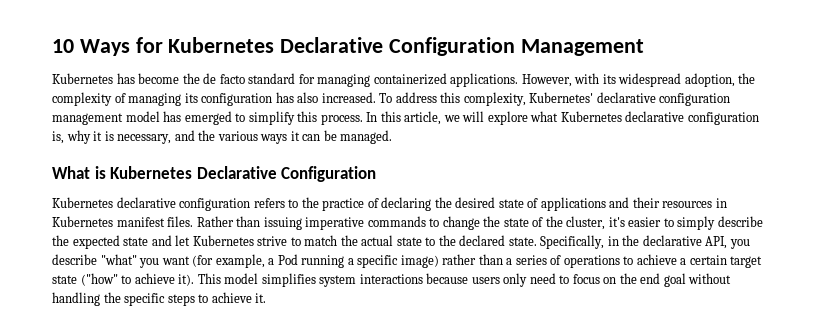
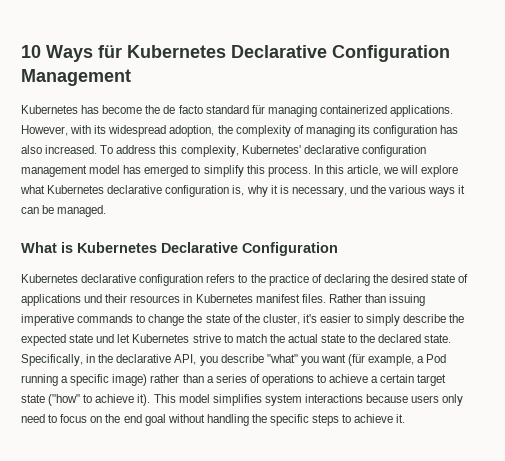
- 10 Ways for Kubernetes Declarative Configuration Management
+ 10 Ways für Kubernetes Declarative Configuration Management
- Kubernetes has become the de facto standard for managing containerized applications.
+ Kubernetes has become the de facto standard für managing containerized applications.
- In this article, we will explore what Kubernetes declarative configuration is, why it is necessary, and the various ways it can be managed.
+ In this article, we will explore what Kubernetes declarative configuration is, why it is necessary, und the various ways it can be managed.
- Kubernetes declarative configuration refers to the practice of declaring the desired state of applications and their resources in Kubernetes manifest files.
+ Kubernetes declarative configuration refers to the practice of declaring the desired state of applications und their resources in Kubernetes manifest files.
- Rather than issuing imperative commands to change the state of the cluster, it's easier to simply describe the expected state and let Kubernetes strive to match the actual state to the declared state.
+ Rather than issuing imperative commands to change the state of the cluster, it's easier to simply describe the expected state und let Kubernetes strive to match the actual state to the declared state.
- Specifically, in the declarative API, you describe "what" you want (for example, a Pod running a specific image) rather than a series of operations to achieve a certain target state ("how" to achieve it).
+ Specifically, in the declarative API, you describe "what" you want (für example, a Pod running a specific image) rather than a series of operations to achieve a certain target state ("how" to achieve it).

